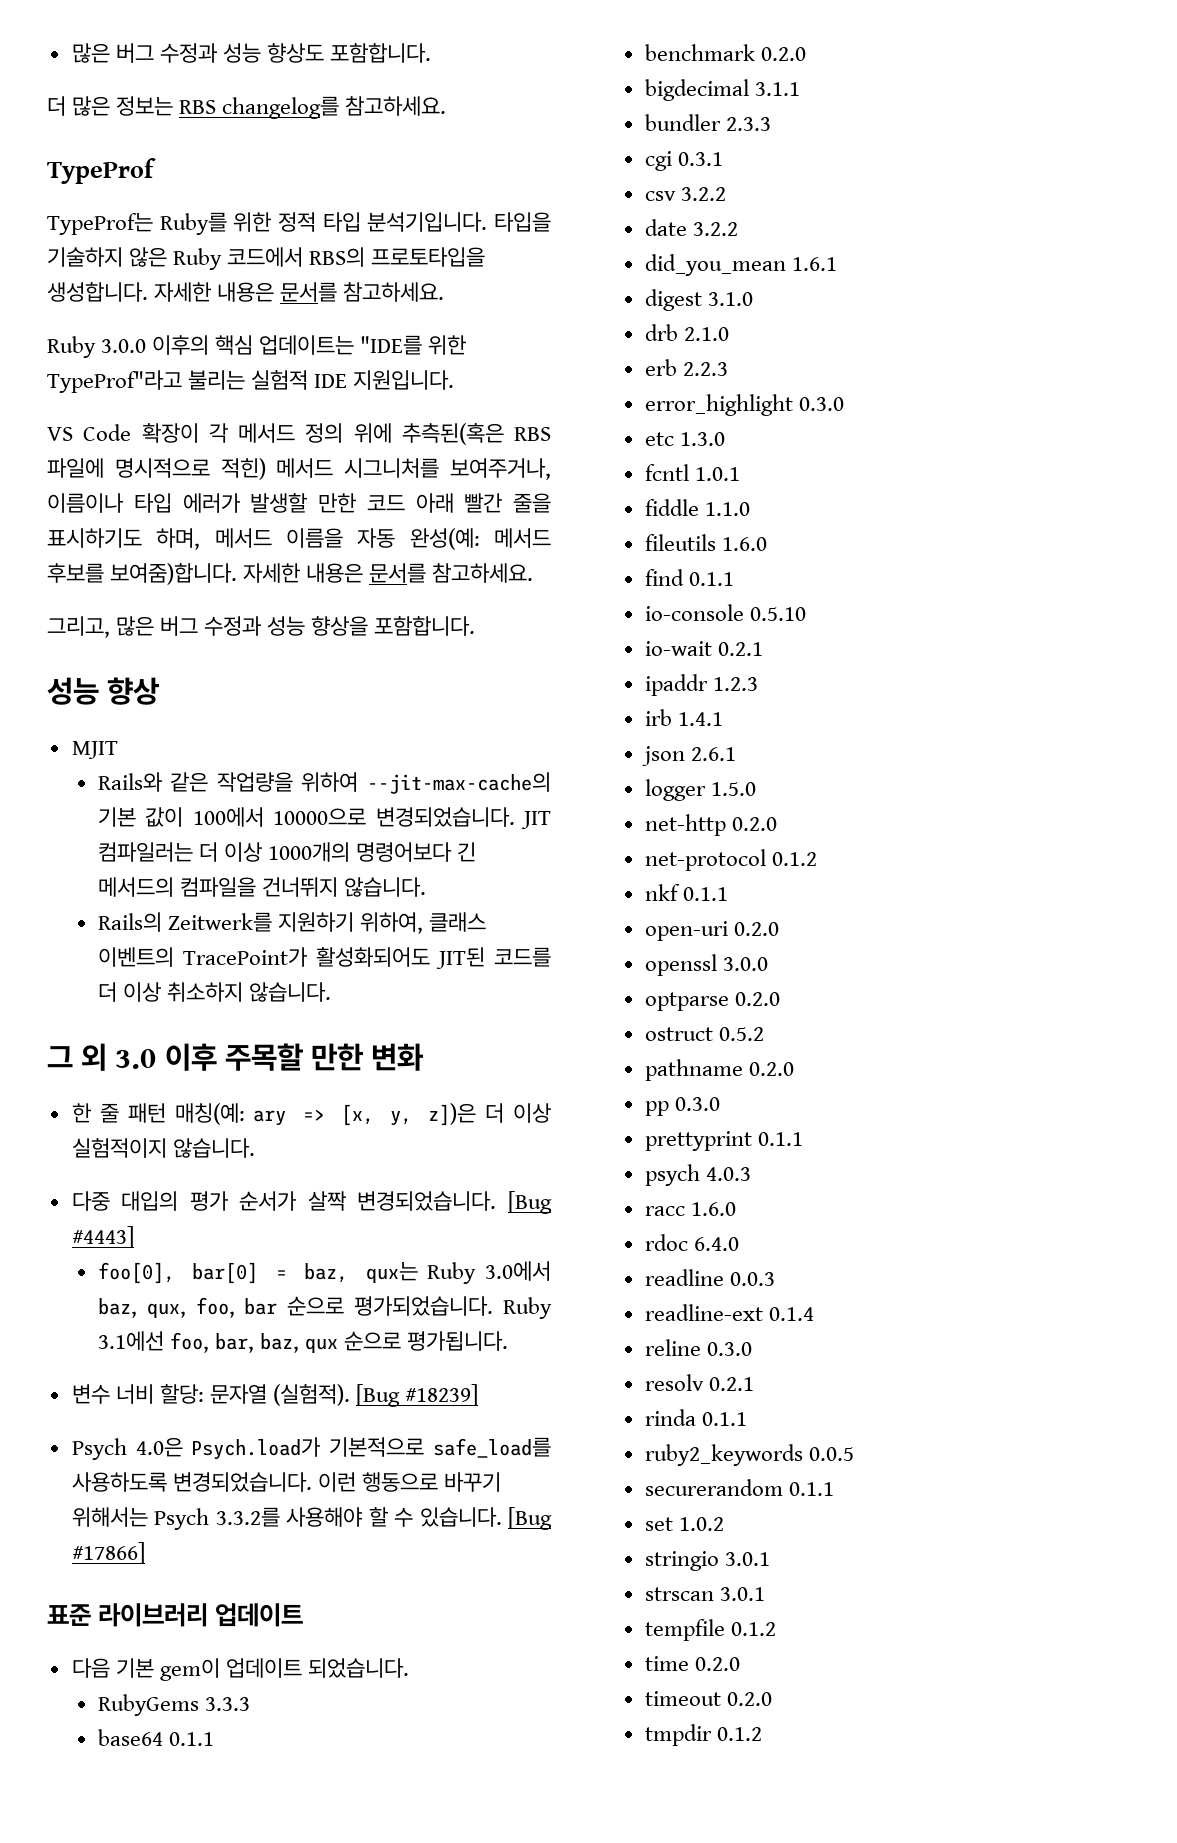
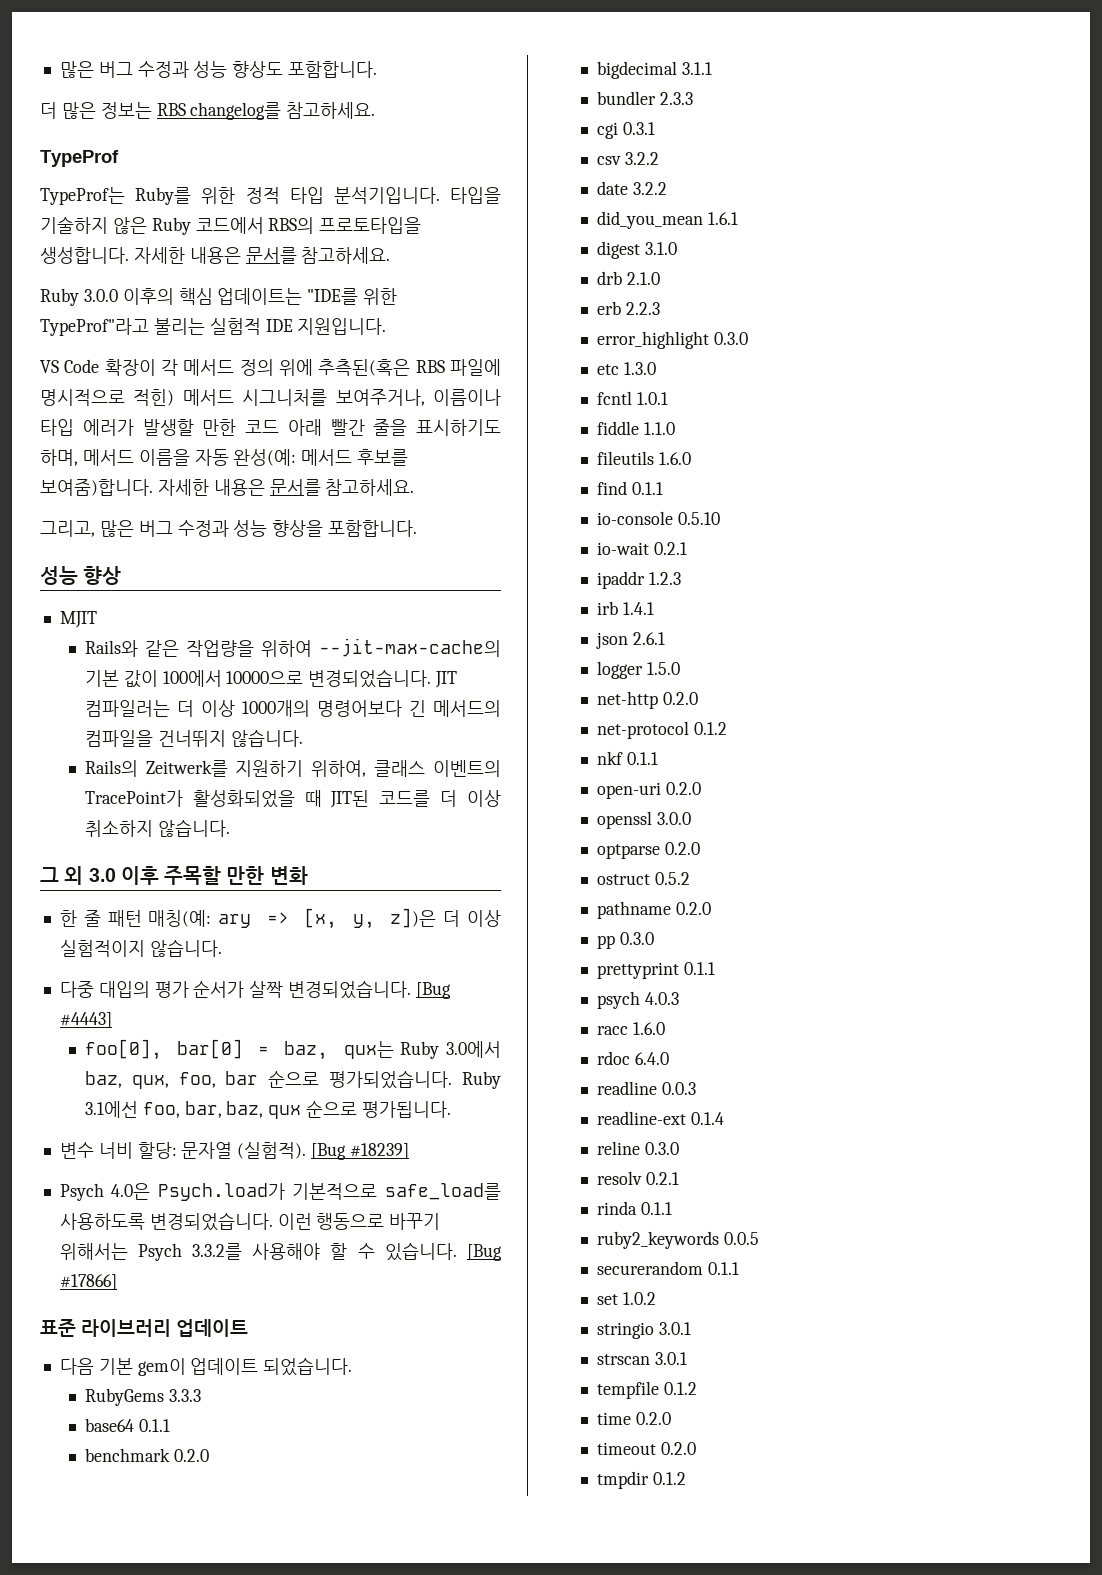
- Rails의 Zeitwerk를 지원하기 위하여, 클래스 이벤트의 TracePoint가 활성화되어도 JIT된 코드를 더 이상 취소하지 않습니다.
+ Rails의 Zeitwerk를 지원하기 위하여, 클래스 이벤트의 TracePoint가 활성화되었을 때 JIT된 코드를 더 이상 취소하지 않습니다.

